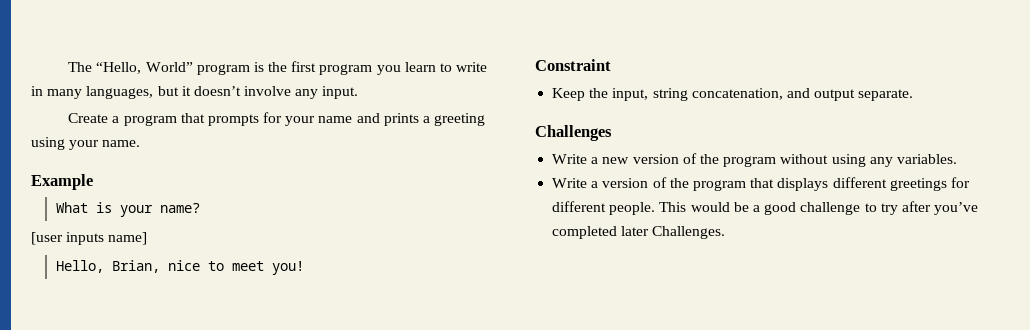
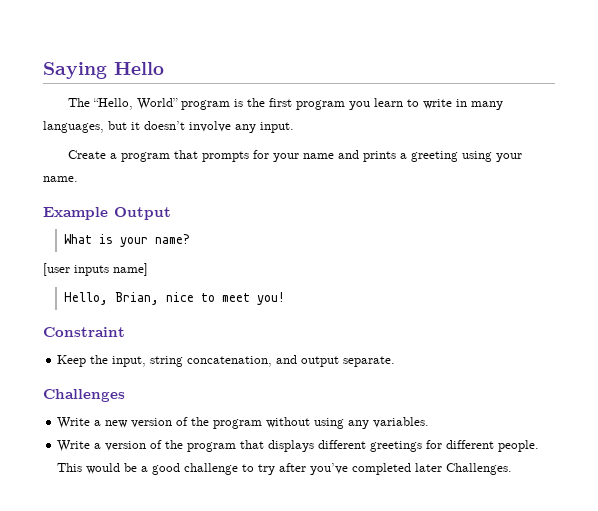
+ Saying Hello
- Example
+ Example Output

